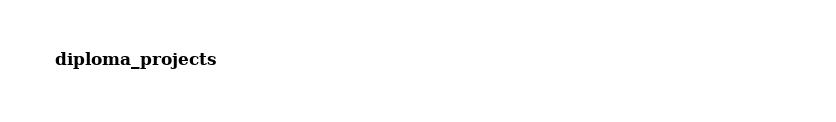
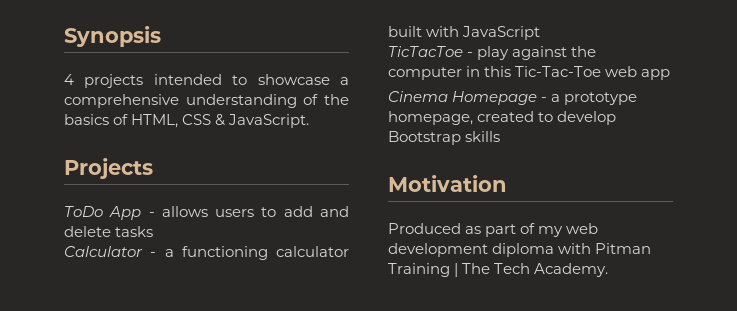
- diploma_projects
+ Synopsis
+ 4 projects intended to showcase a comprehensive understanding of the basics of HTML, CSS & JavaScript.
+ Projects
+ ToDo App - allows users to add and delete tasks
+ Calculator - a functioning calculator built with JavaScript
+ TicTacToe - play against the computer in this Tic-Tac-Toe web app
+ Cinema Homepage - a prototype homepage, created to develop Bootstrap skills
+ Motivation
+ Produced as part of my web development diploma with Pitman Training | The Tech Academy.

